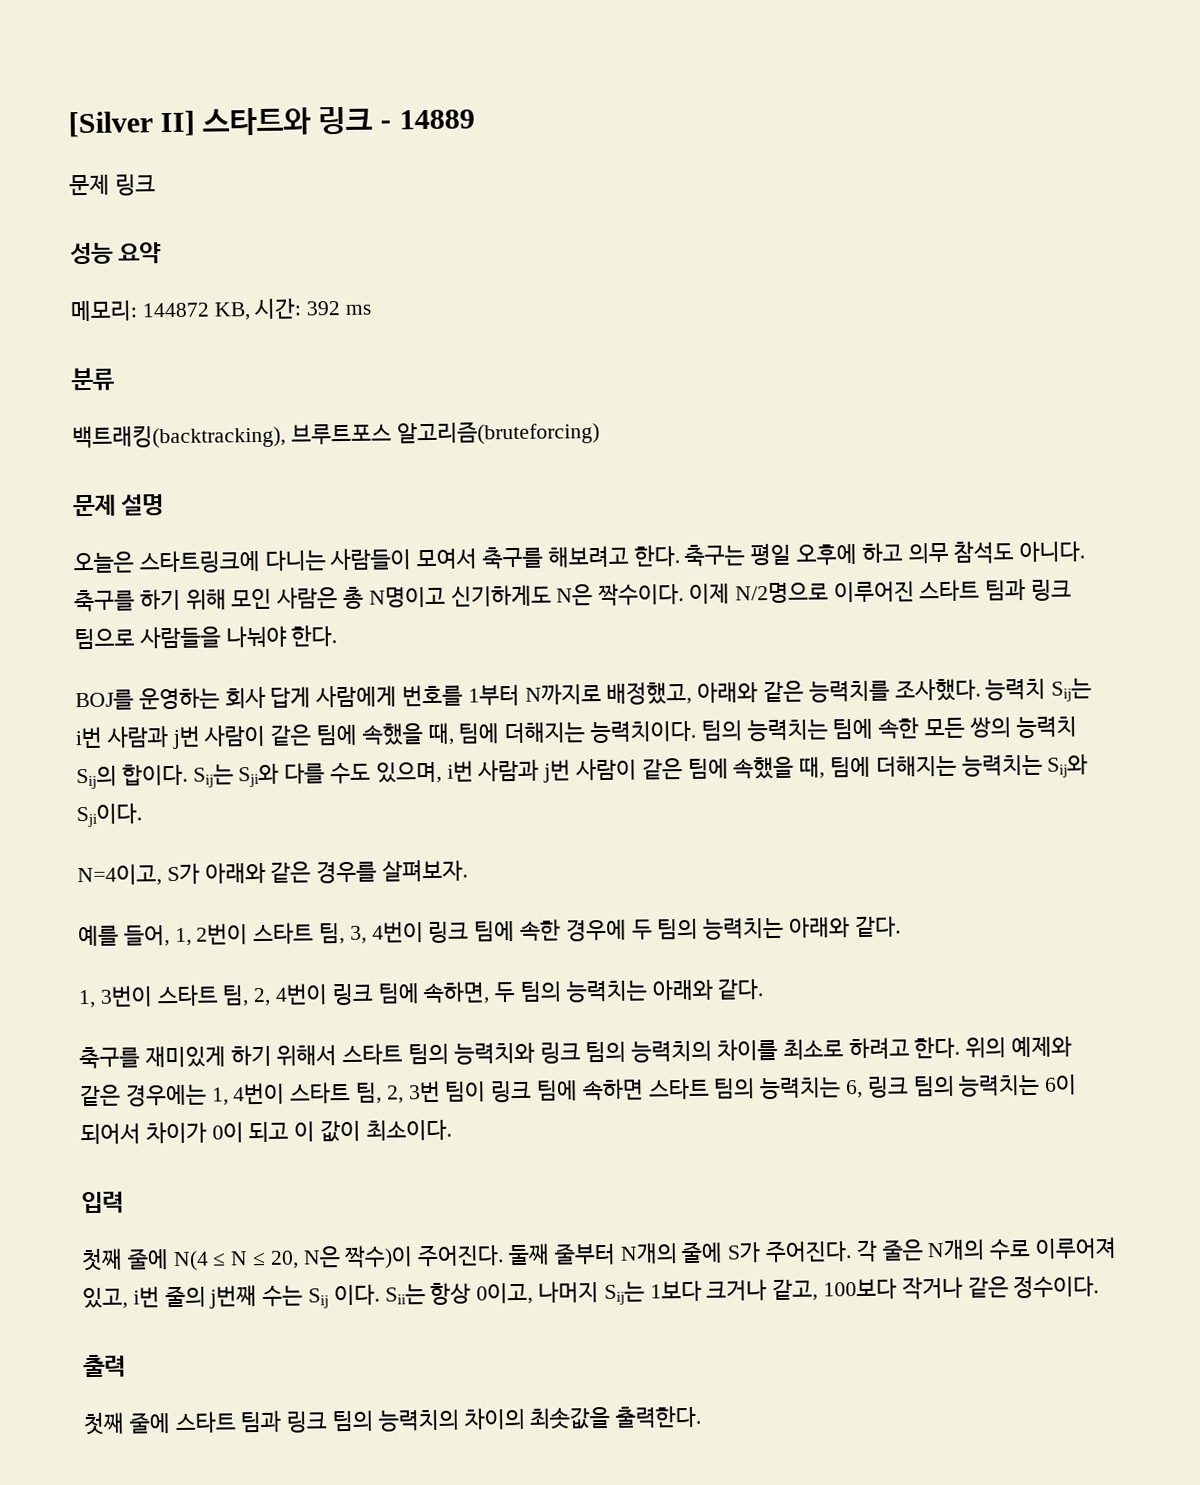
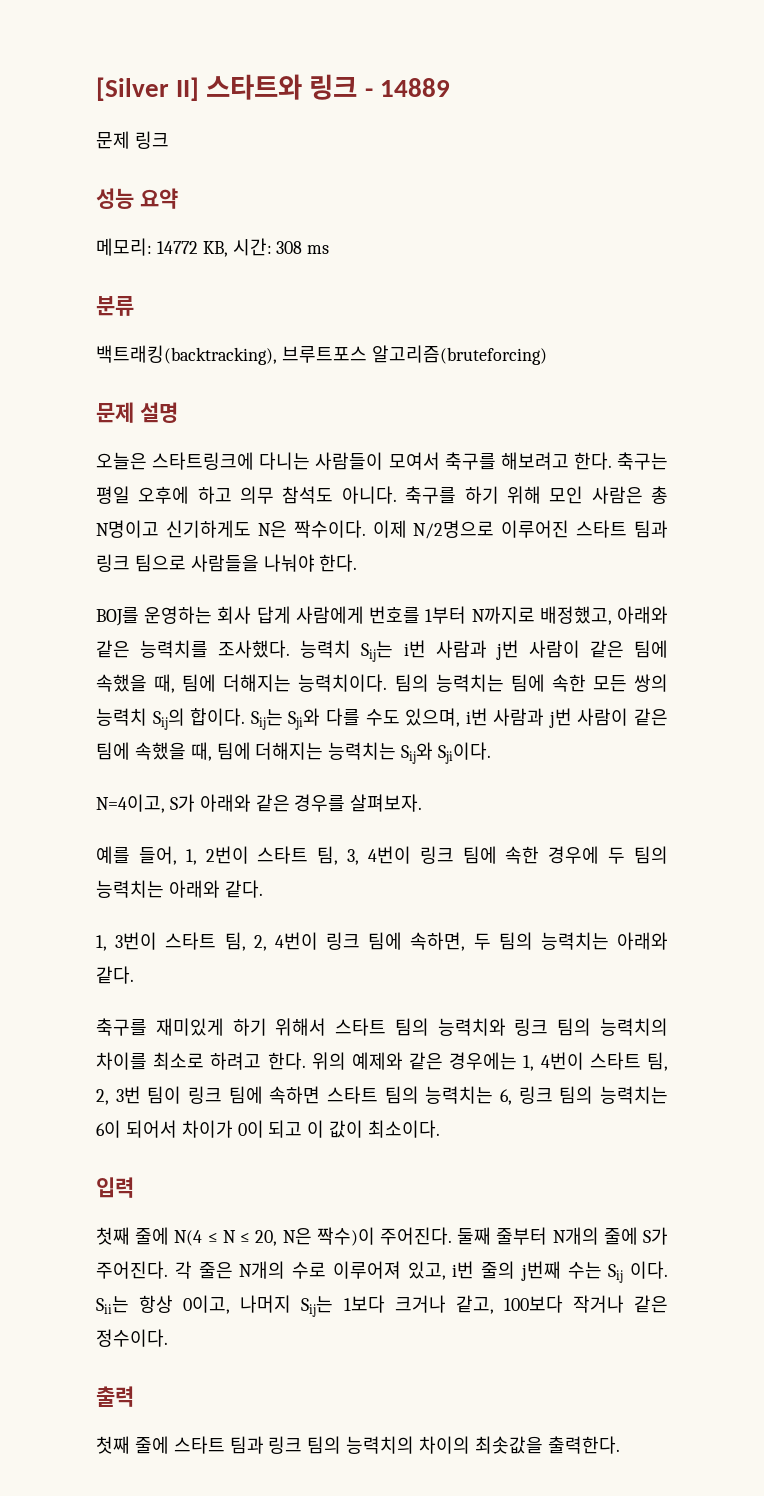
- 메모리: 144872 KB, 시간: 392 ms
+ 메모리: 14772 KB, 시간: 308 ms

